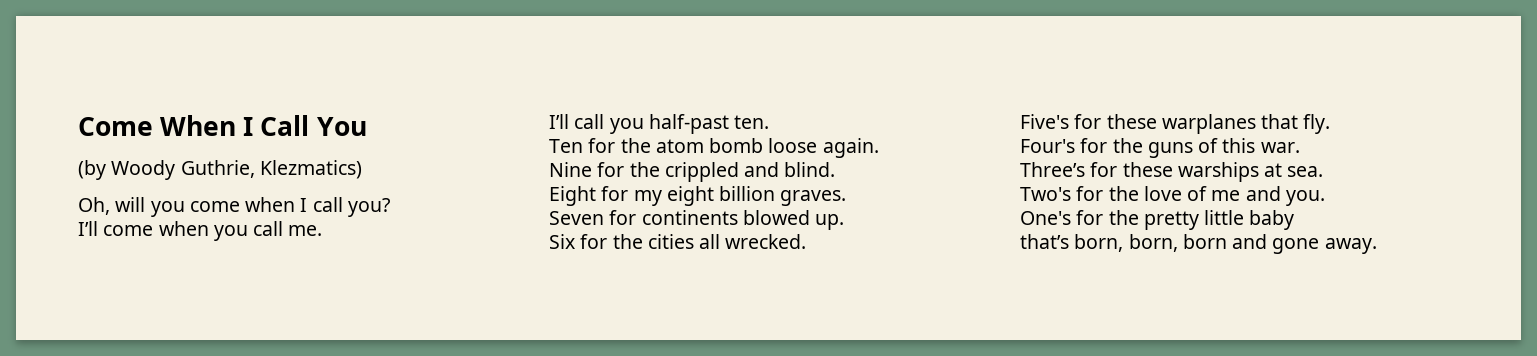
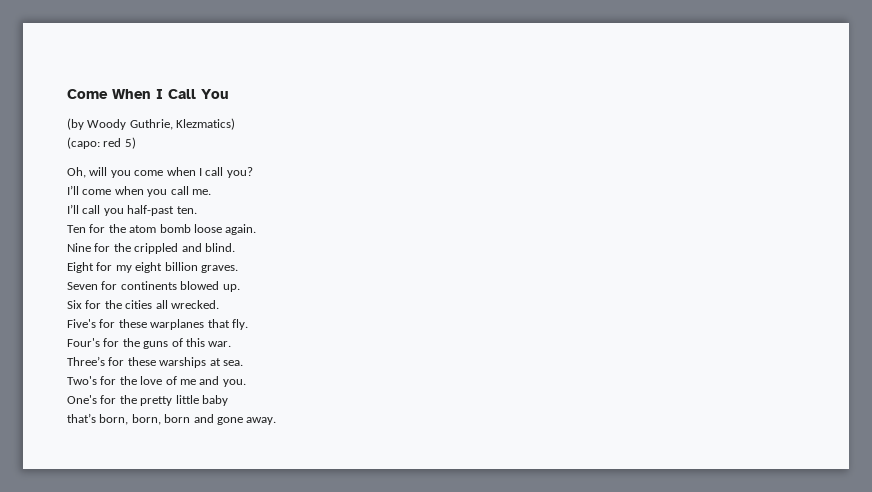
+ (capo: red 5)

